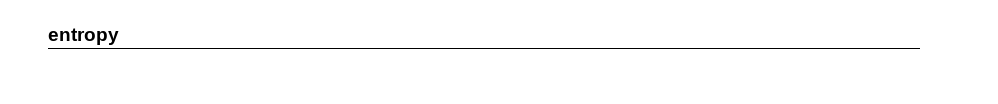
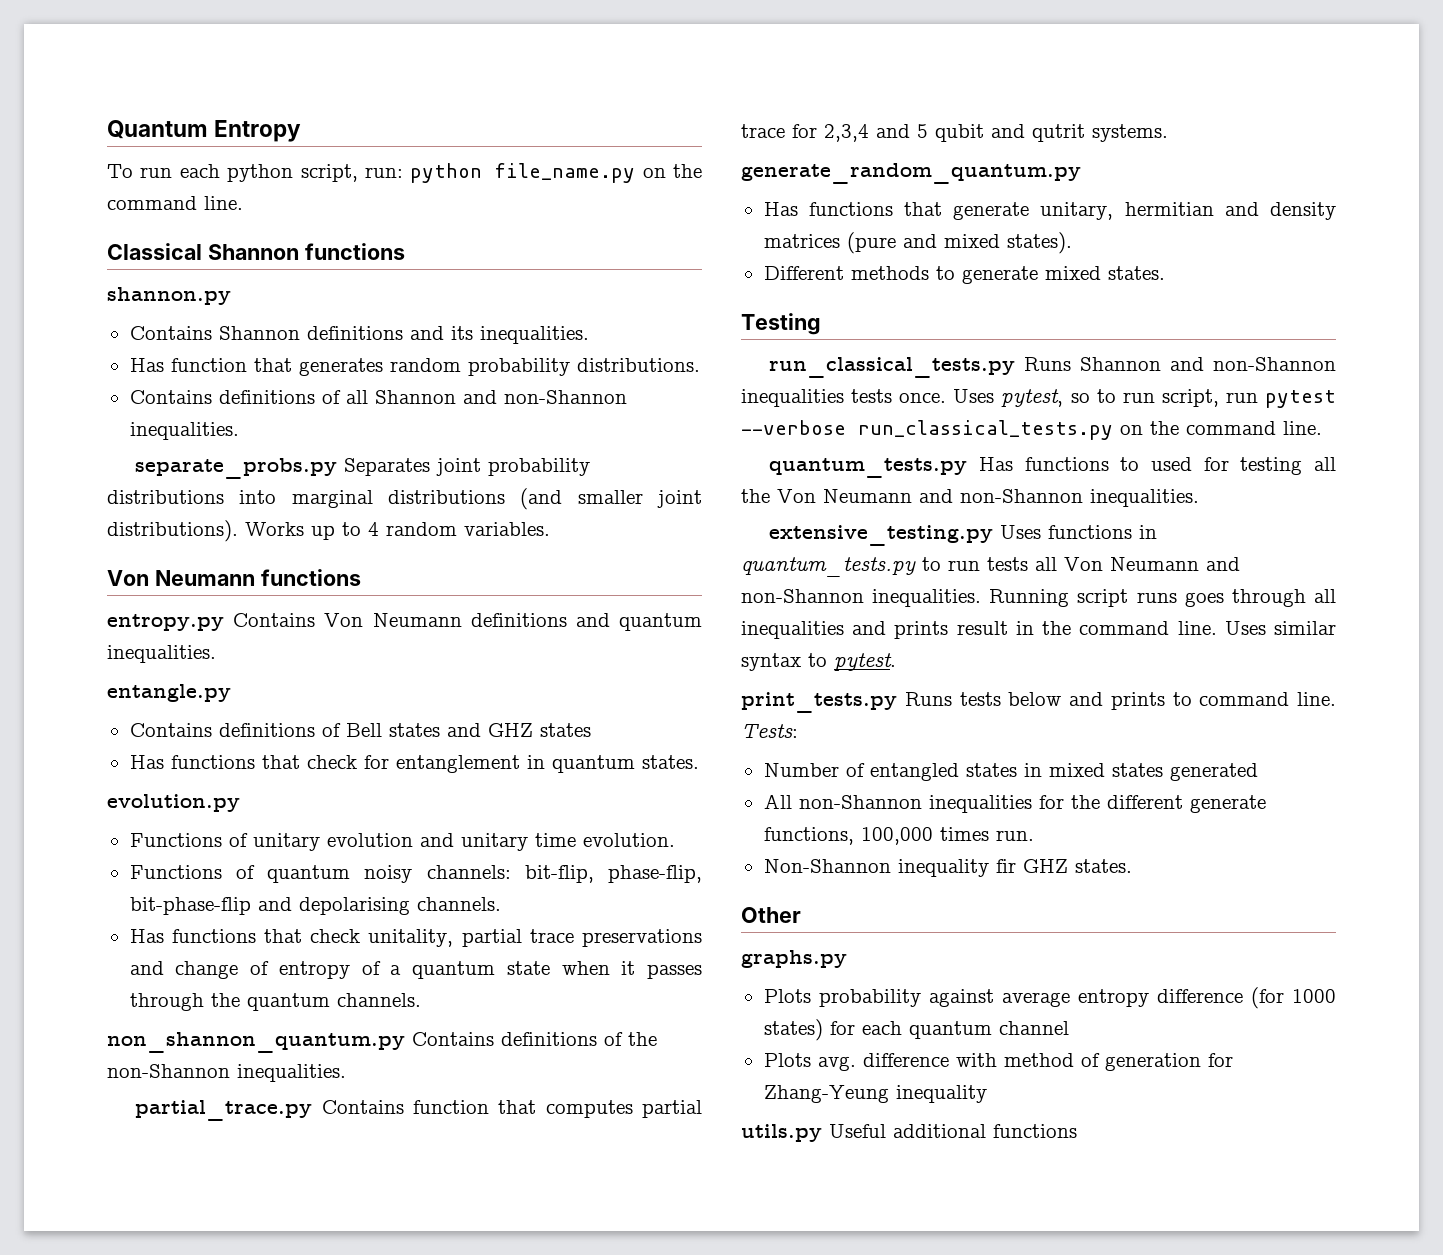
- entropy
+ Quantum Entropy
+ To run each python script, run: python file_name.py on the command line.
+ Classical Shannon functions
+ shannon.py
+ Contains Shannon definitions and its inequalities.
+ Has function that generates random probability distributions.
+ Contains definitions of all Shannon and non-Shannon inequalities.
+ separate_probs.py Separates joint probability distributions into marginal distributions (and smaller joint distributions). Works up to 4 random variables.
+ Von Neumann functions
+ entropy.py Contains Von Neumann definitions and quantum inequalities.
+ entangle.py
+ Contains definitions of Bell states and GHZ states
+ Has functions that check for entanglement in quantum states.
+ evolution.py
+ Functions of unitary evolution and unitary time evolution.
+ Functions of quantum noisy channels: bit-flip, phase-flip, bit-phase-flip and depolarising channels.
+ Has functions that check unitality, partial trace preservations and change of entropy of a quantum state when it passes through the quantum channels.
+ non_shannon_quantum.py Contains definitions of the non-Shannon inequalities.
+ partial_trace.py Contains function that computes partial trace for 2,3,4 and 5 qubit and qutrit systems.
+ generate_random_quantum.py
+ Has functions that generate unitary, hermitian and density matrices (pure and mixed states).
+ Different methods to generate mixed states.
+ Testing
+ run_classical_tests.py Runs Shannon and non-Shannon inequalities tests once. Uses pytest, so to run script, run pytest --verbose run_classical_tests.py on the command line.
+ quantum_tests.py Has functions to used for testing all the Von Neumann and non-Shannon inequalities.
+ extensive_testing.py Uses functions in quantum_tests.py to run tests all Von Neumann and non-Shannon inequalities. Running script runs goes through all inequalities and prints result in the command line. Uses similar syntax to pytest.
+ print_tests.py Runs tests below and prints to command line. Tests:
+ Number of entangled states in mixed states generated
+ All non-Shannon inequalities for the different generate functions, 100,000 times run.
+ Non-Shannon inequality fir GHZ states.
+ Other
+ graphs.py
+ Plots probability against average entropy difference (for 1000 states) for each quantum channel
+ Plots avg. difference with method of generation for Zhang-Yeung inequality
+ utils.py Useful additional functions

